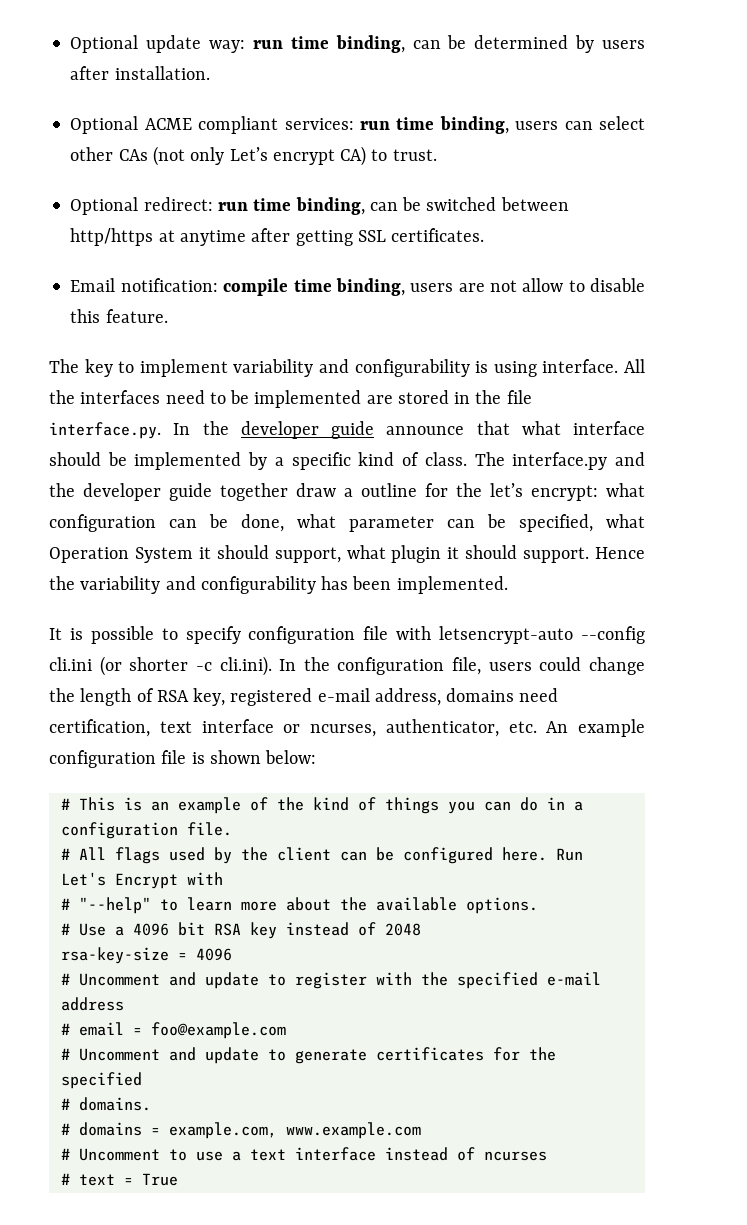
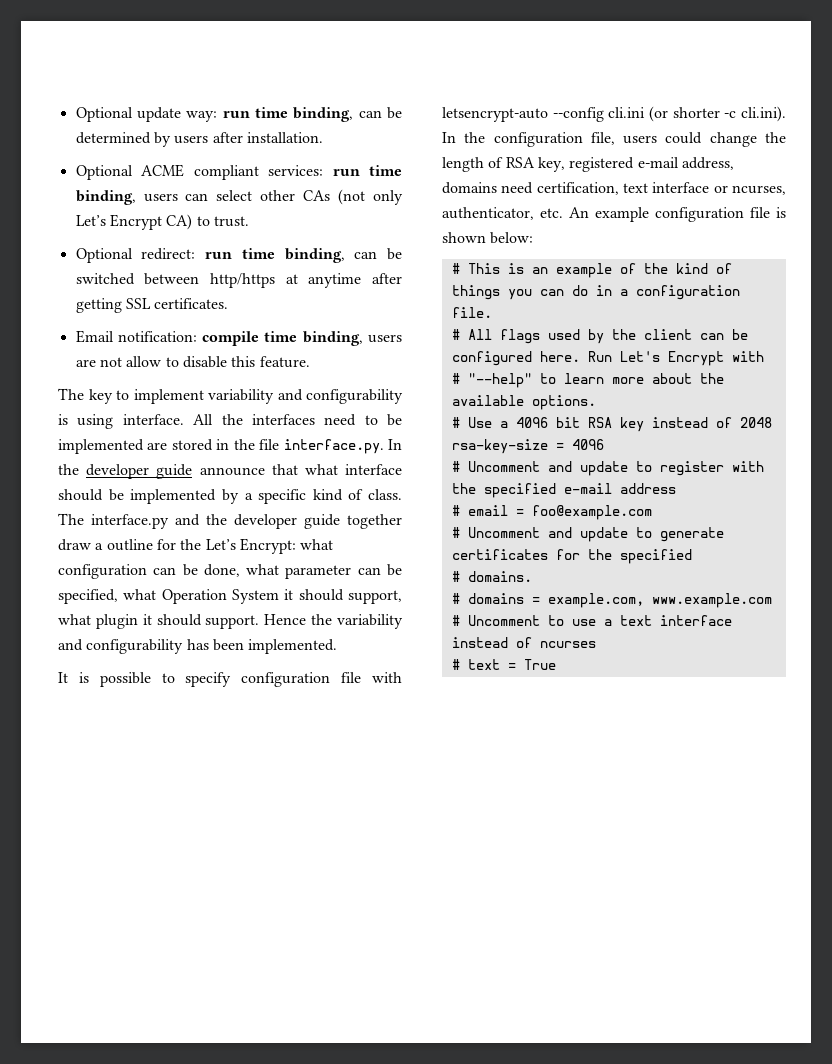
- Optional ACME compliant services: run time binding, users can select other CAs (not only Let’s encrypt CA) to trust.
+ Optional ACME compliant services: run time binding, users can select other CAs (not only Let’s Encrypt CA) to trust.
- The interface.py and the developer guide together draw a outline for the let’s encrypt: what configuration can be done, what parameter can be specified, what Operation System it should support, what plugin it should support.
+ The interface.py and the developer guide together draw a outline for the Let’s Encrypt: what configuration can be done, what parameter can be specified, what Operation System it should support, what plugin it should support.

